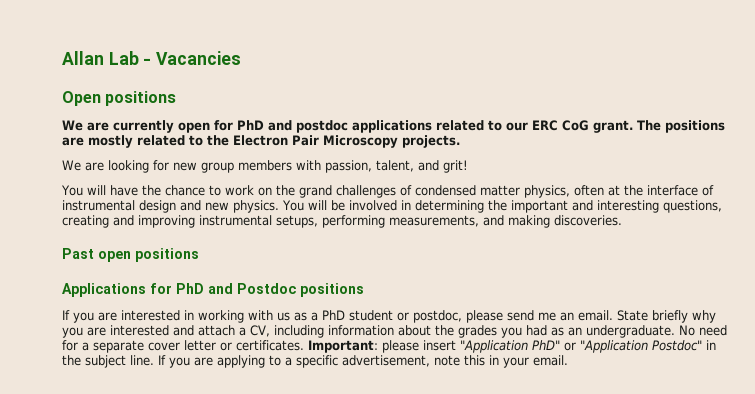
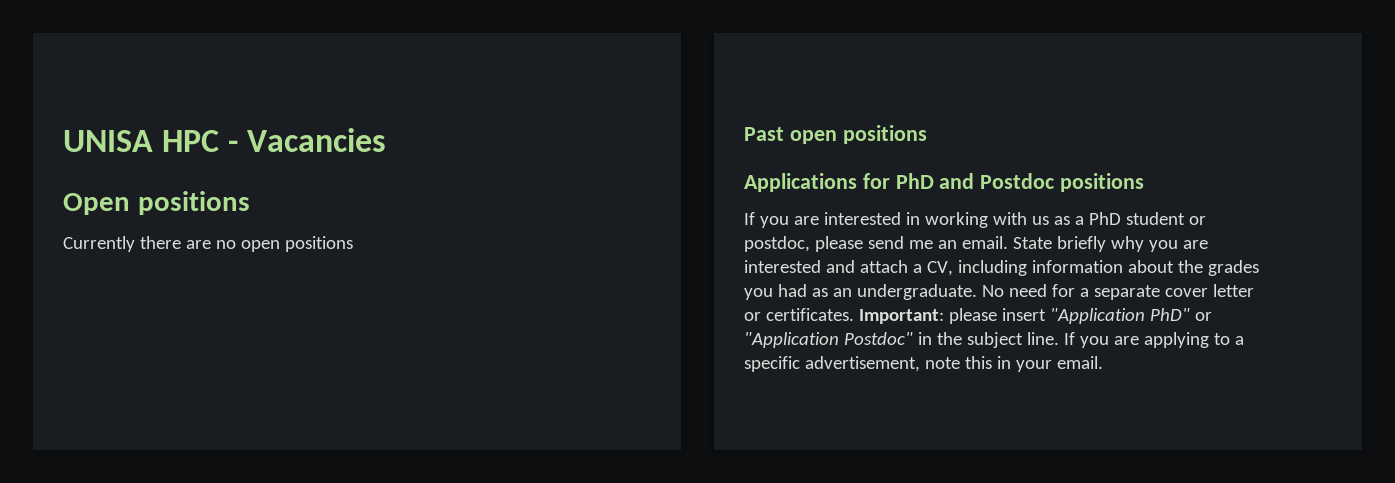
- Allan Lab - Vacancies
+ UNISA HPC - Vacancies
- We are currently open for PhD and postdoc applications related to our ERC CoG grant. The positions are mostly related to the Electron Pair Microscopy projects.
- We are looking for new group members with passion, talent, and grit!
- You will have the chance to work on the grand challenges of condensed matter physics, often at the interface of instrumental design and new physics. You will be involved in determining the important and interesting questions, creating and improving instrumental setups, performing measurements, and making discoveries.
+ Currently there are no open positions

